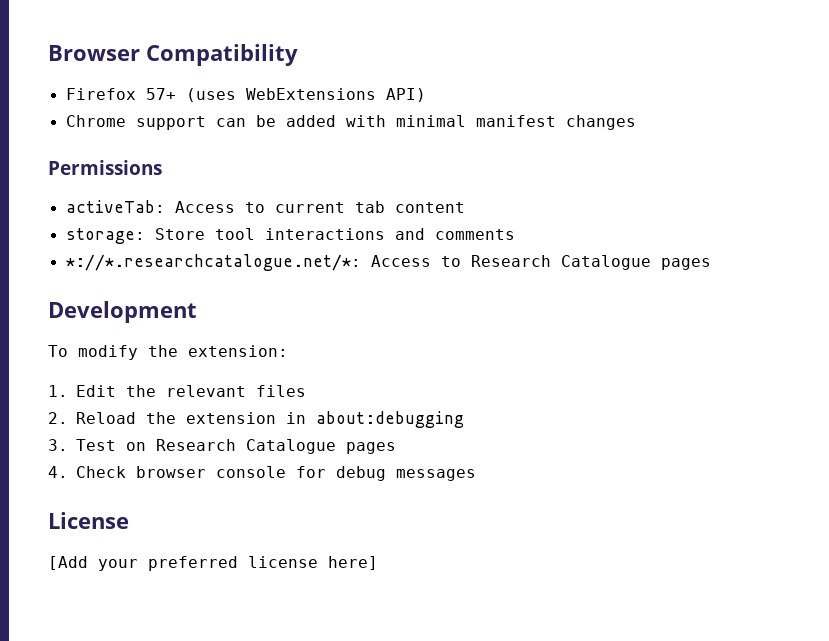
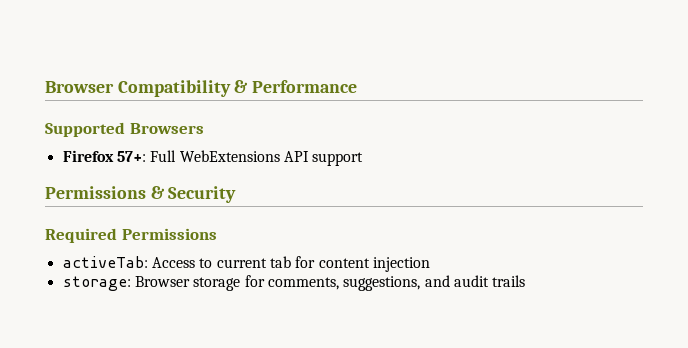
- Browser Compatibility
- Firefox 57+ (uses WebExtensions API)
- Chrome support can be added with minimal manifest changes
- Permissions
+ Browser Compatibility & Performance
+ Supported Browsers
+ Firefox 57+: Full WebExtensions API support
+ Permissions & Security
+ Required Permissions
- activeTab: Access to current tab content
+ activeTab: Access to current tab for content injection
- storage: Store tool interactions and comments
- *://*.researchcatalogue.net/*: Access to Research Catalogue pages
- Development
- To modify the extension:
- 1. Edit the relevant files
- 2. Reload the extension in about:debugging
- 3. Test on Research Catalogue pages
- 4. Check browser console for debug messages
- License
- [Add your preferred license here]
+ storage: Browser storage for comments, suggestions, and audit trails

